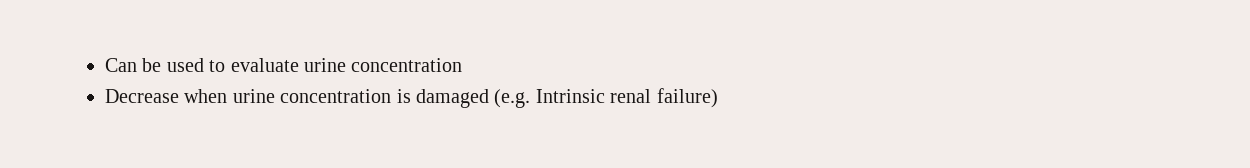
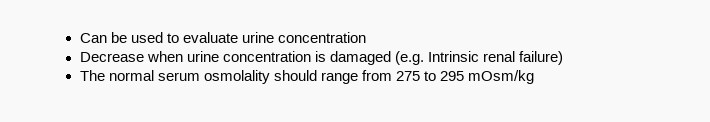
+ The normal serum osmolality should range from 275 to 295 mOsm/kg

